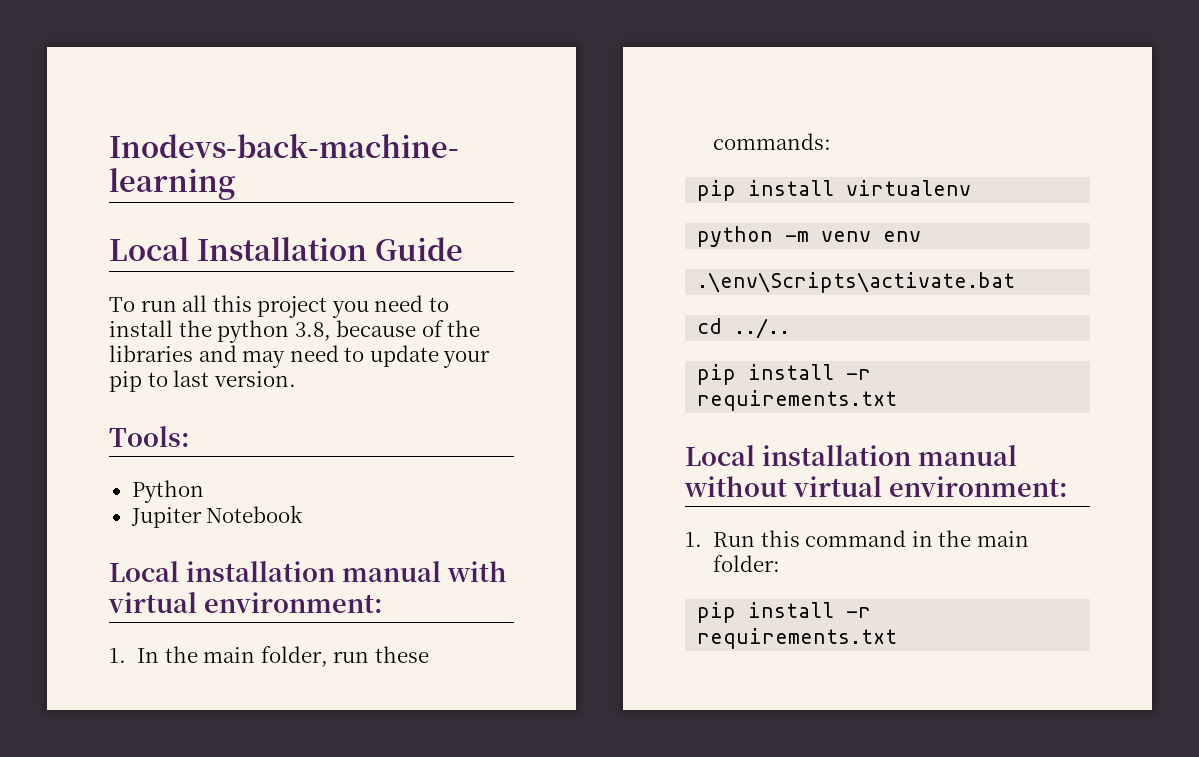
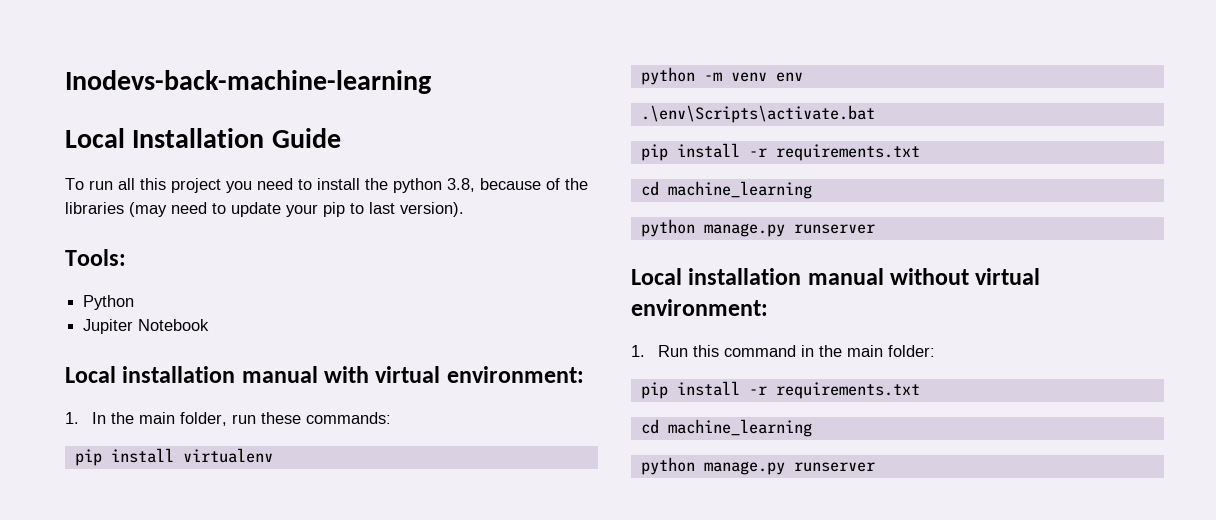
- To run all this project you need to install the python 3.8, because of the libraries and may need to update your pip to last version.
+ To run all this project you need to install the python 3.8, because of the libraries (may need to update your pip to last version).
  .\env\Scripts\activate.bat
- cd ../..
  pip install -r requirements.txt
+ cd machine_learning
+ python manage.py runserver
  1. Run this command in the main folder:
  pip install -r requirements.txt
+ cd machine_learning
+ python manage.py runserver

